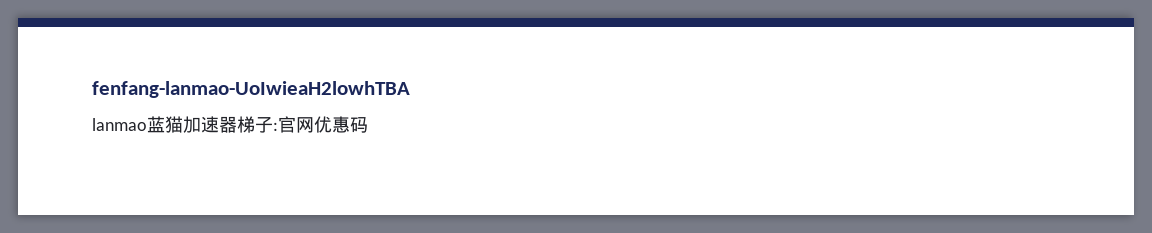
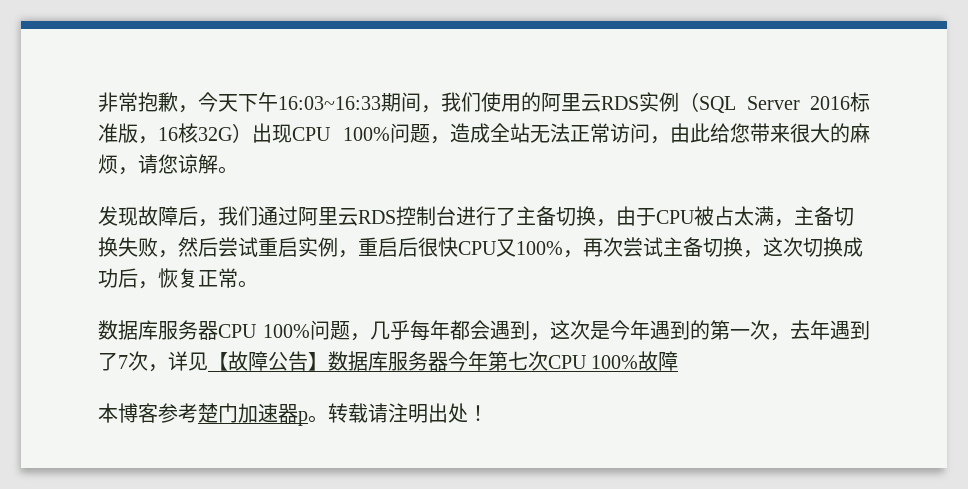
- fenfang-lanmao-UoIwieaH2lowhTBA
- lanmao蓝猫加速器梯子:官网优惠码
+ 非常抱歉，今天下午16:03~16:33期间，我们使用的阿里云RDS实例（SQL Server 2016标准版，16核32G）出现CPU 100%问题，造成全站无法正常访问，由此给您带来很大的麻烦，请您谅解。
+ 发现故障后，我们通过阿里云RDS控制台进行了主备切换，由于CPU被占太满，主备切换失败，然后尝试重启实例，重启后很快CPU又100%，再次尝试主备切换，这次切换成功后，恢复正常。
+ 数据库服务器CPU 100%问题，几乎每年都会遇到，这次是今年遇到的第一次，去年遇到了7次，详见【故障公告】数据库服务器今年第七次CPU 100%故障
+ 本博客参考楚门加速器p。转载请注明出处！

